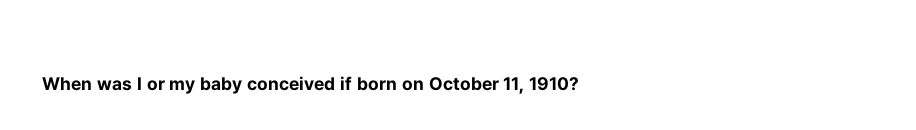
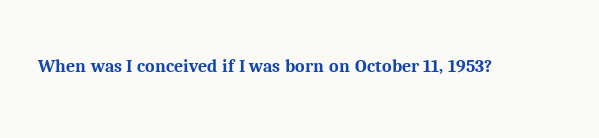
- When was I or my baby conceived if born on October 11, 1910?
+ When was I conceived if I was born on October 11, 1953?

